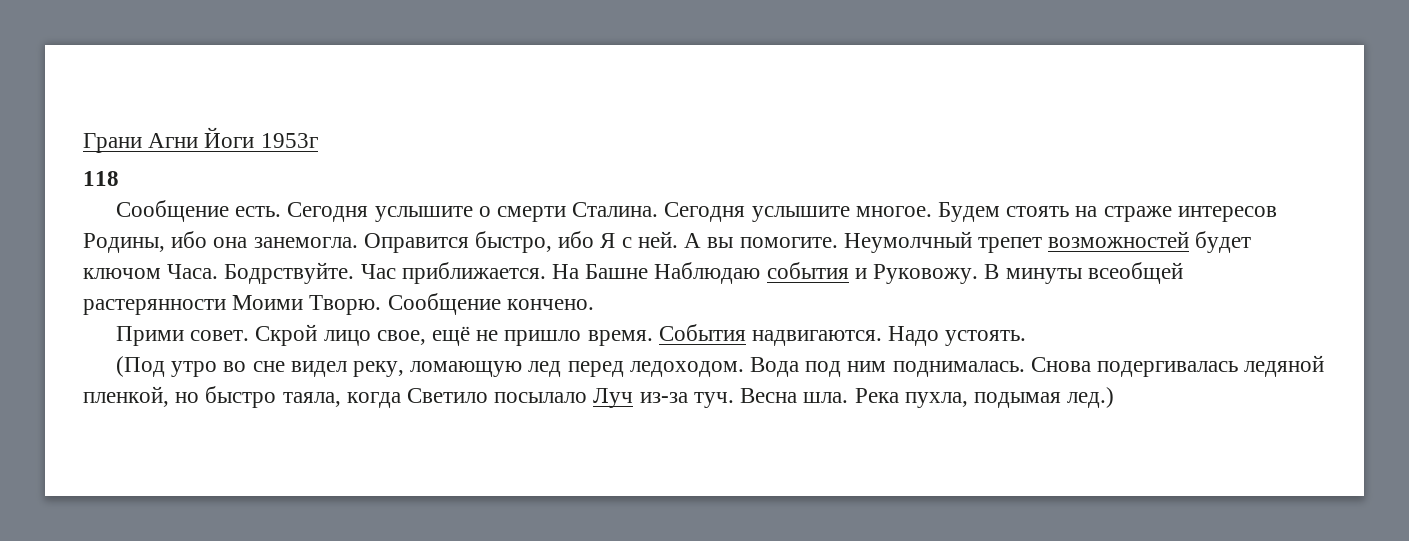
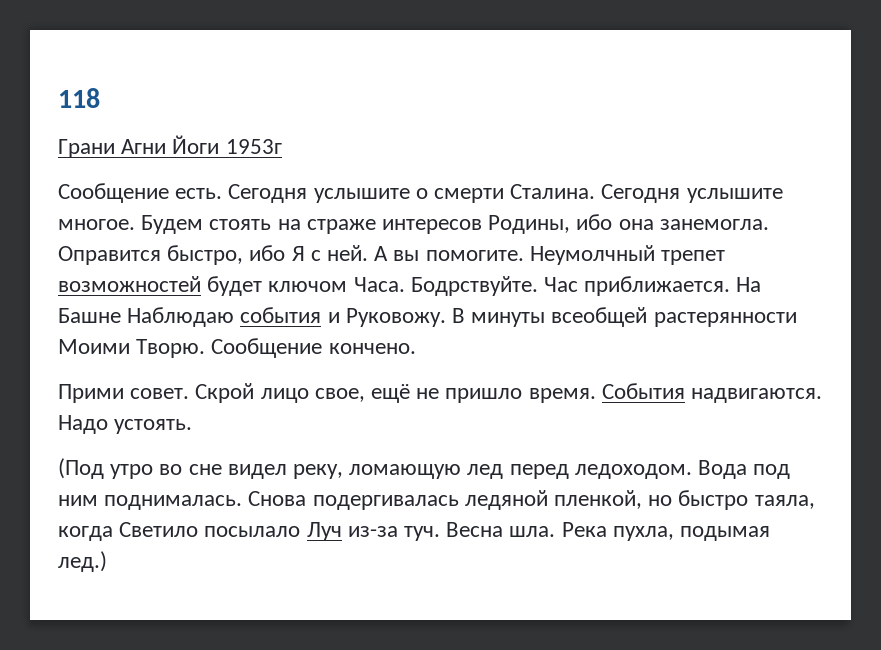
+ 118
- 118

